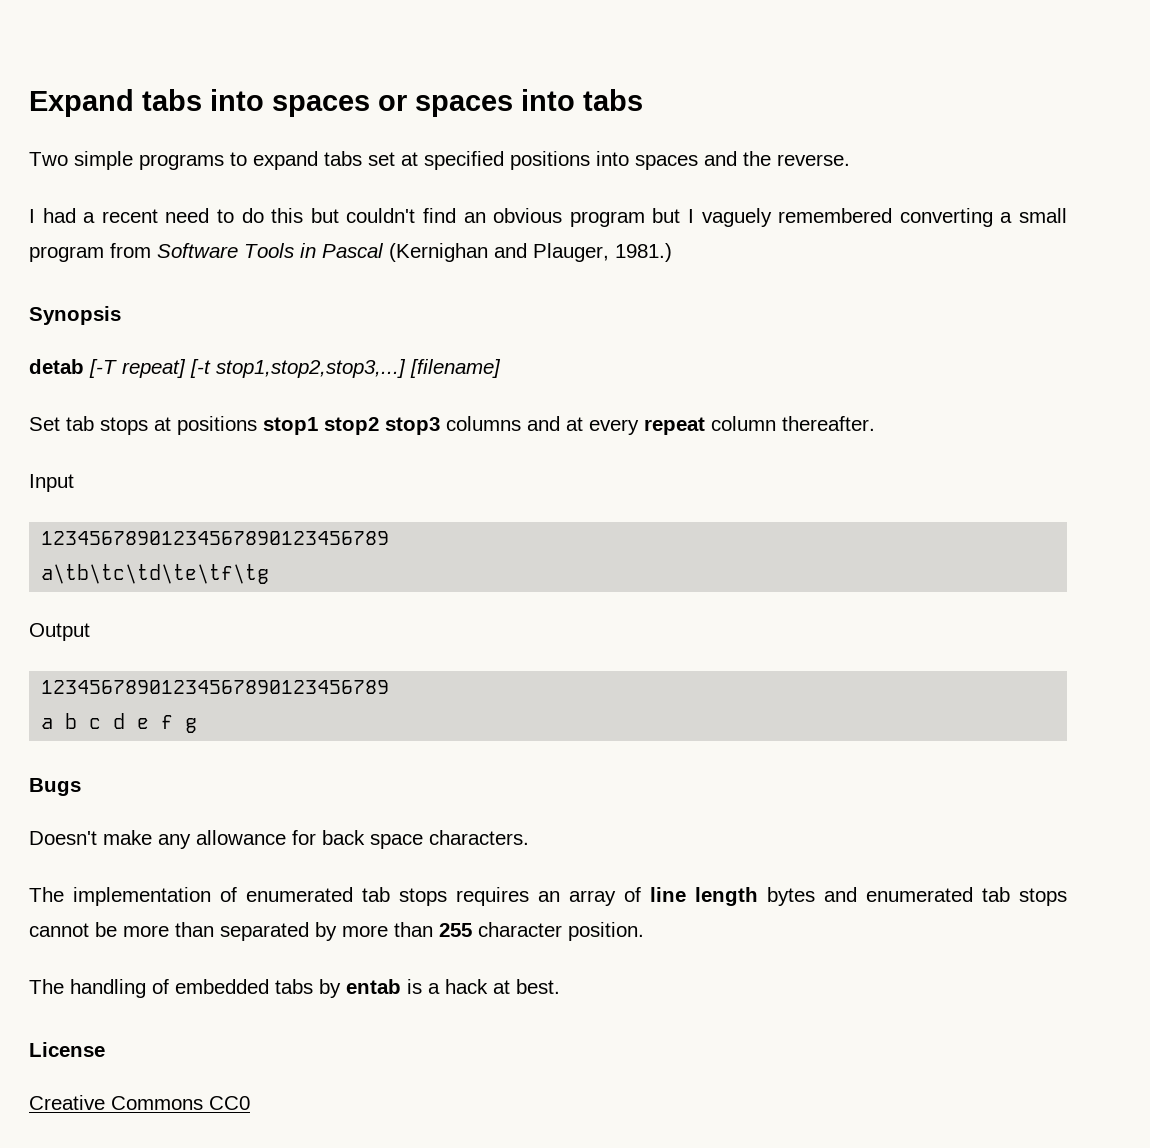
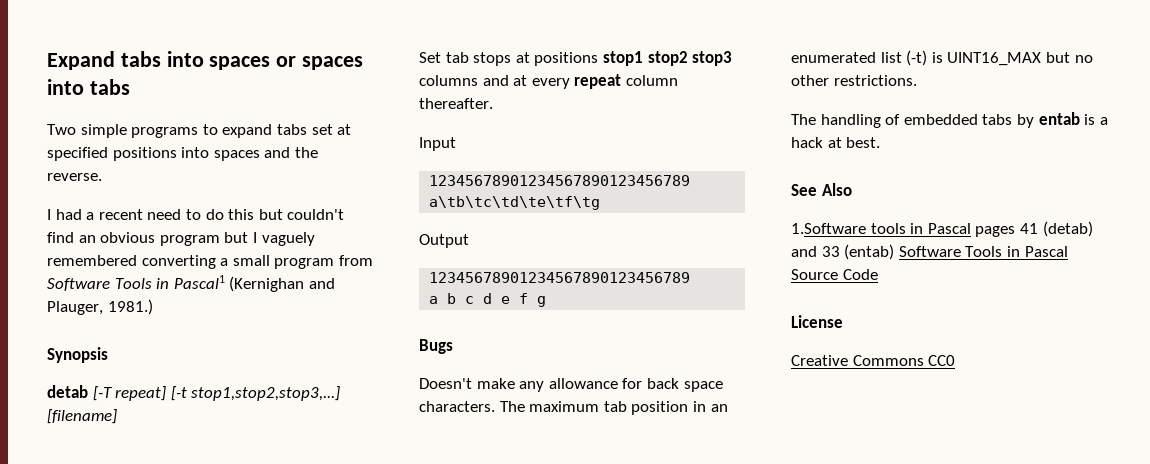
- I had a recent need to do this but couldn't find an obvious program but I vaguely remembered converting a small program from Software Tools in Pascal (Kernighan and Plauger, 1981.)
+ I had a recent need to do this but couldn't find an obvious program but I vaguely remembered converting a small program from Software Tools in Pascal1 (Kernighan and Plauger, 1981.)
- Doesn't make any allowance for back space characters.
- The implementation of enumerated tab stops requires an array of line length bytes and enumerated tab stops cannot be more than separated by more than 255 character position.
+ Doesn't make any allowance for back space characters. The maximum tab position in an enumerated list (-t) is UINT16_MAX but no other restrictions.
+ See Also
+ 1.Software tools in Pascal pages 41 (detab) and 33 (entab) Software Tools in Pascal Source Code

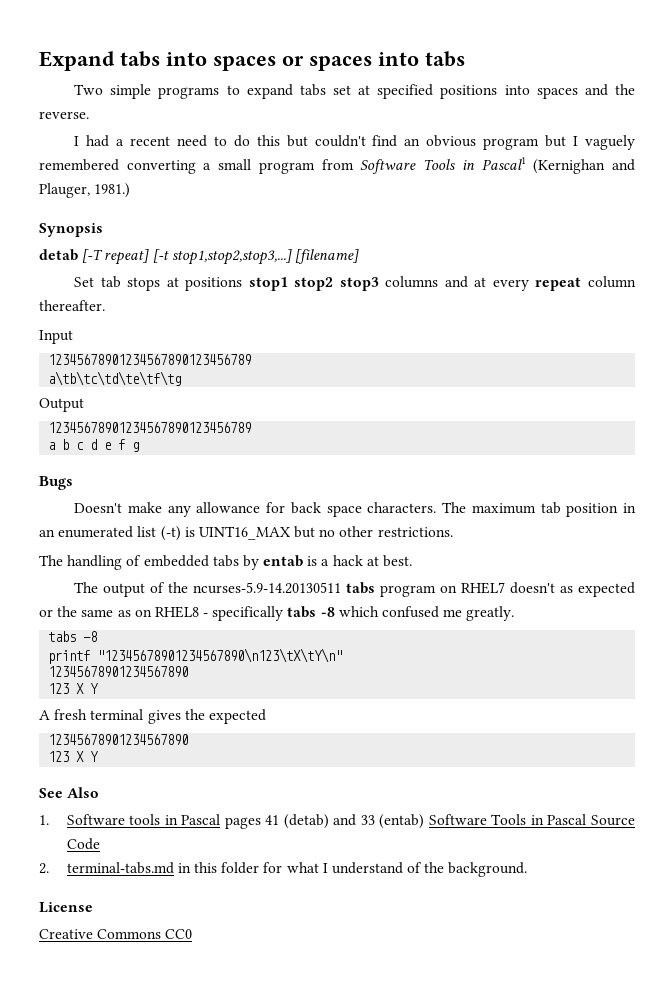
+ The output of the ncurses-5.9-14.20130511 tabs program on RHEL7 doesn't as expected or the same as on RHEL8 - specifically tabs -8 which confused me greatly.
+ tabs -8
+ printf "12345678901234567890\n123\tX\tY\n"
+ 12345678901234567890
+ 123 X Y
+ A fresh terminal gives the expected
+ 12345678901234567890
+ 123 X Y
- 1.Software tools in Pascal pages 41 (detab) and 33 (entab) Software Tools in Pascal Source Code
+ 1. Software tools in Pascal pages 41 (detab) and 33 (entab) Software Tools in Pascal Source Code
+ 2. terminal-tabs.md in this folder for what I understand of the background.

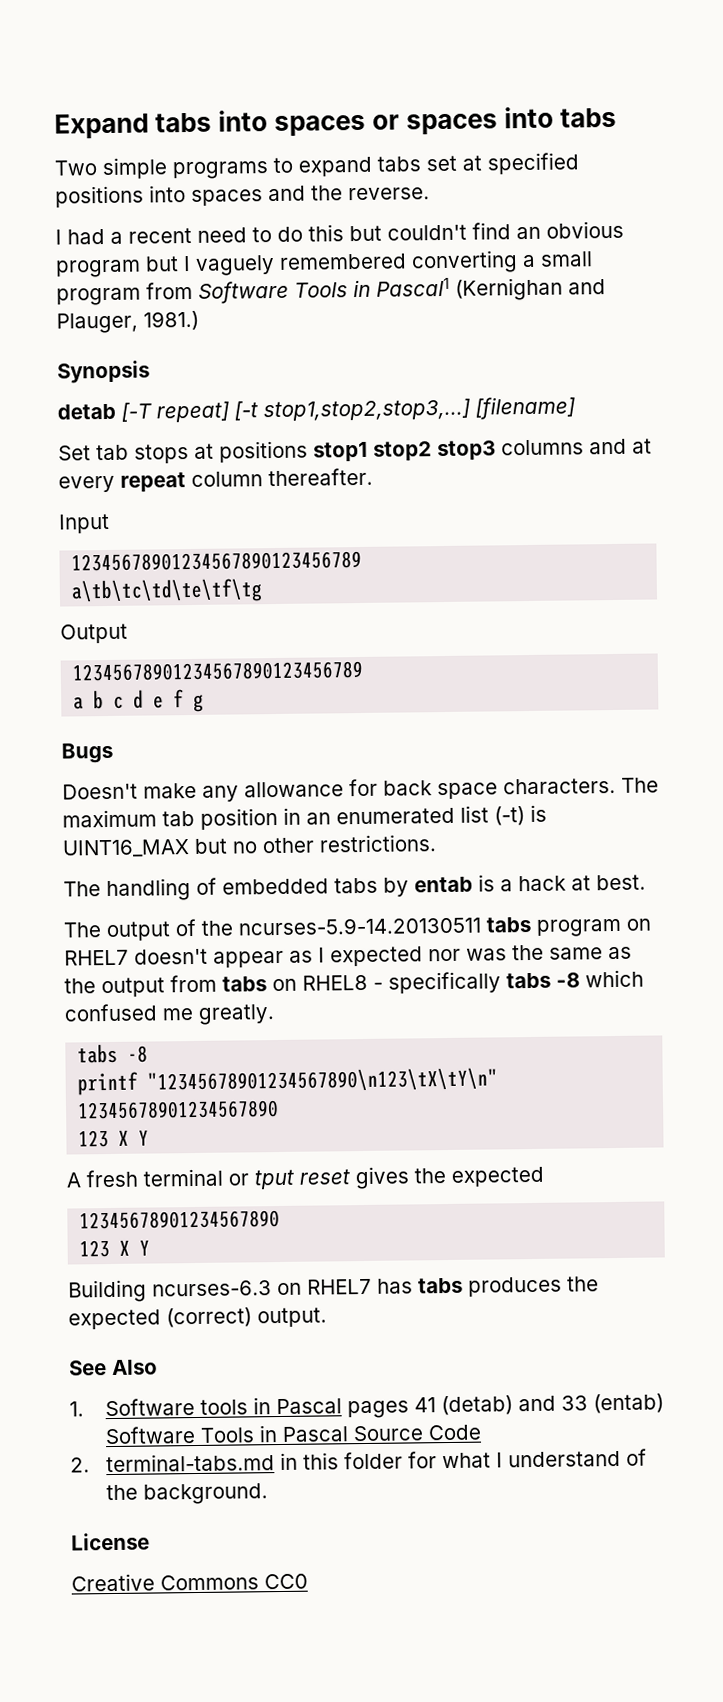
- The output of the ncurses-5.9-14.20130511 tabs program on RHEL7 doesn't as expected or the same as on RHEL8 - specifically tabs -8 which confused me greatly.
+ The output of the ncurses-5.9-14.20130511 tabs program on RHEL7 doesn't appear as I expected nor was the same as the output from tabs on RHEL8 - specifically tabs -8 which confused me greatly.
- A fresh terminal gives the expected
+ A fresh terminal or tput reset gives the expected
+ Building ncurses-6.3 on RHEL7 has tabs produces the expected (correct) output.

